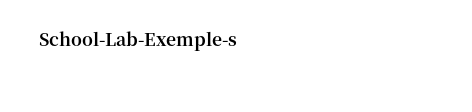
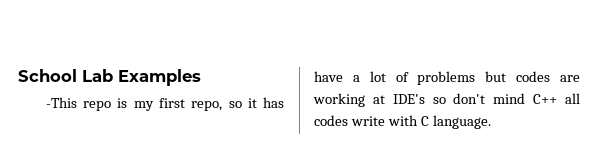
- School-Lab-Exemple-s
+ School Lab Examples
+ -This repo is my first repo, so it has have a lot of problems but codes are working at IDE's so don't mind C++ all codes write with C language.

